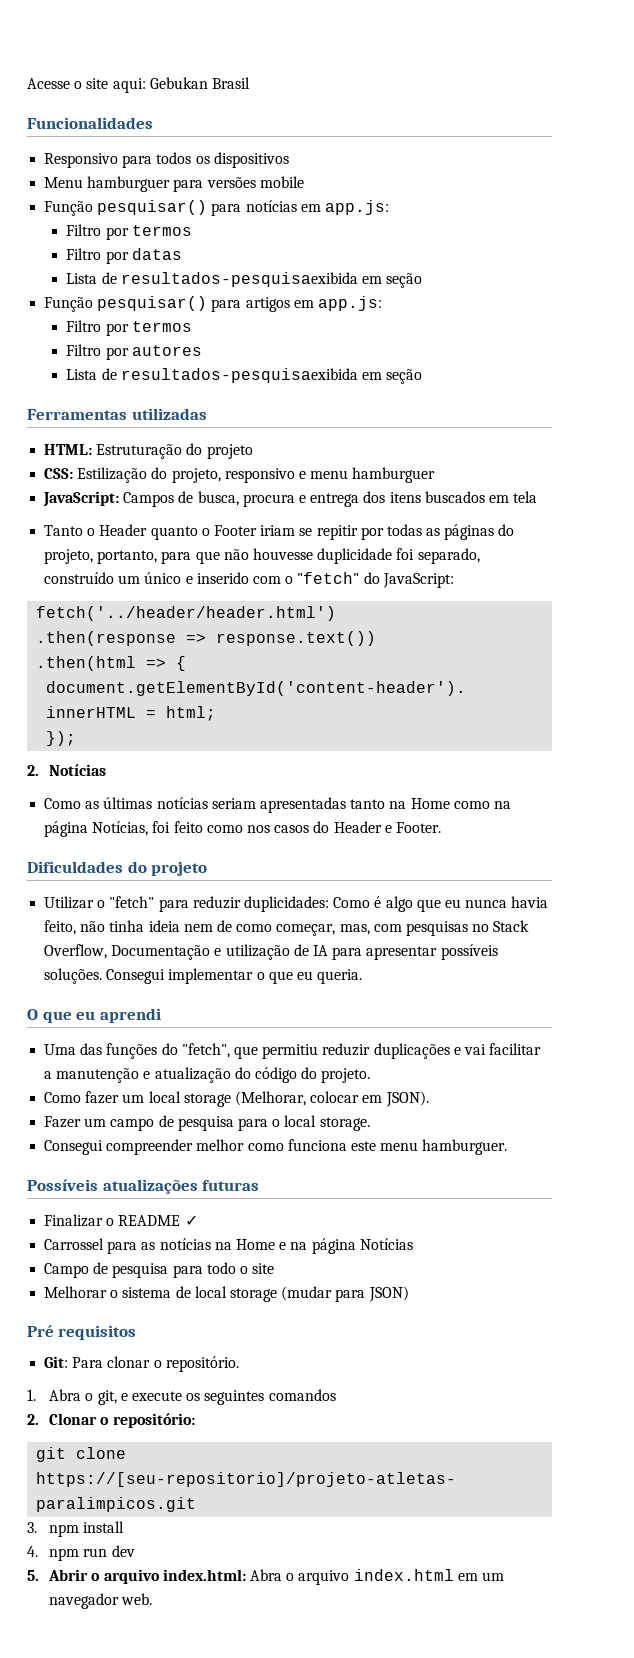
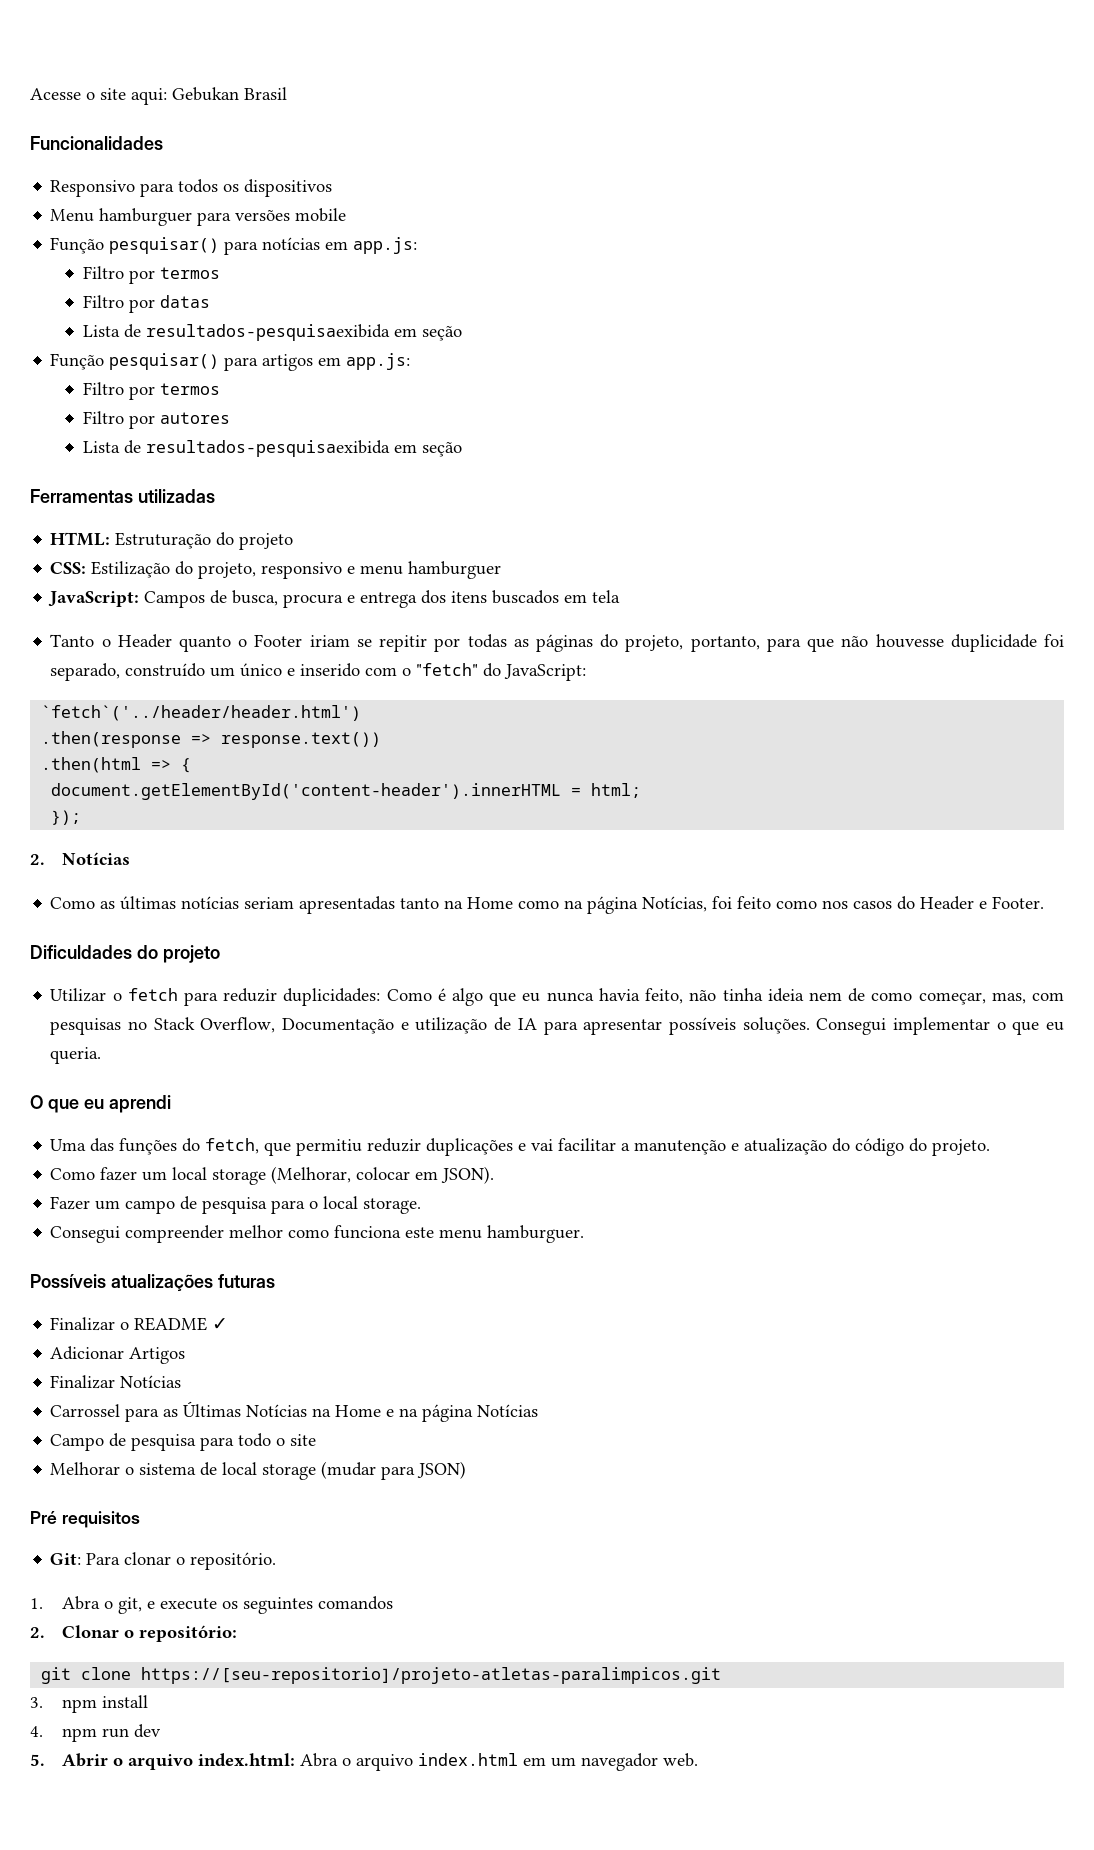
- fetch('../header/header.html')
+ `fetch`('../header/header.html')
- Utilizar o "fetch" para reduzir duplicidades: Como é algo que eu nunca havia feito, não tinha ideia nem de como começar, mas, com pesquisas no Stack Overflow, Documentação e utilização de IA para apresentar possíveis soluções.
+ Utilizar o fetch para reduzir duplicidades: Como é algo que eu nunca havia feito, não tinha ideia nem de como começar, mas, com pesquisas no Stack Overflow, Documentação e utilização de IA para apresentar possíveis soluções.
- Uma das funções do "fetch", que permitiu reduzir duplicações e vai facilitar a manutenção e atualização do código do projeto.
+ Uma das funções do fetch, que permitiu reduzir duplicações e vai facilitar a manutenção e atualização do código do projeto.
+ Adicionar Artigos
+ Finalizar Notícias
- Carrossel para as notícias na Home e na página Notícias
+ Carrossel para as Últimas Notícias na Home e na página Notícias

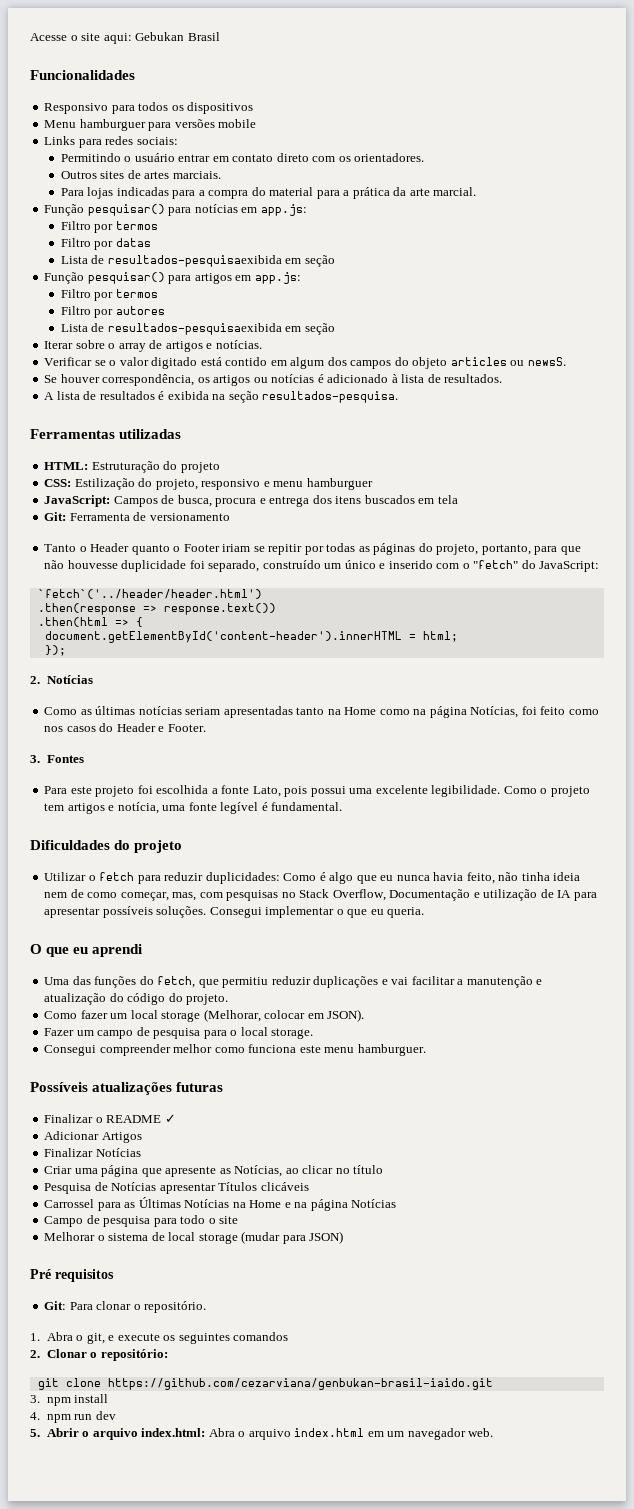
+ Links para redes sociais:
+ Permitindo o usuário entrar em contato direto com os orientadores.
+ Outros sites de artes marciais.
+ Para lojas indicadas para a compra do material para a prática da arte marcial.
+ Iterar sobre o array de artigos e notícias.
+ Verificar se o valor digitado está contido em algum dos campos do objeto articles ou newsS.
+ Se houver correspondência, os artigos ou notícias é adicionado à lista de resultados.
+ A lista de resultados é exibida na seção resultados-pesquisa.
+ Git: Ferramenta de versionamento
+ 3. Fontes
+ Para este projeto foi escolhida a fonte Lato, pois possui uma excelente legibilidade. Como o projeto tem artigos e notícia, uma fonte legível é fundamental.
+ Criar uma página que apresente as Notícias, ao clicar no título
+ Pesquisa de Notícias apresentar Títulos clicáveis
- git clone https://[seu-repositorio]/projeto-atletas-paralimpicos.git
+ git clone https://github.com/cezarviana/genbukan-brasil-iaido.git

